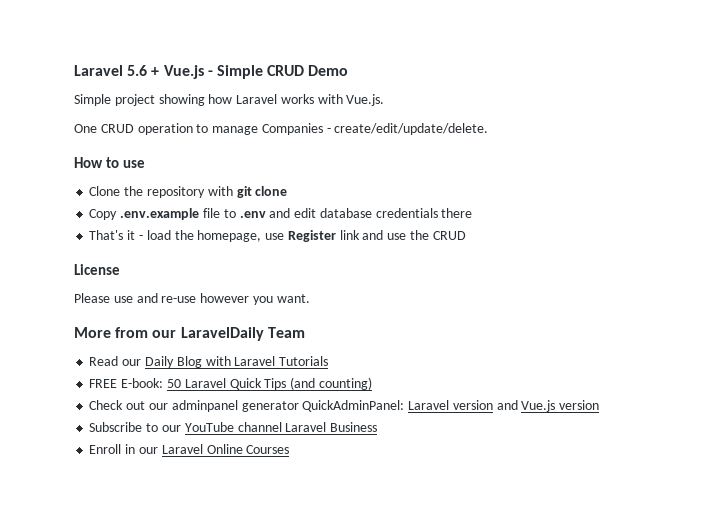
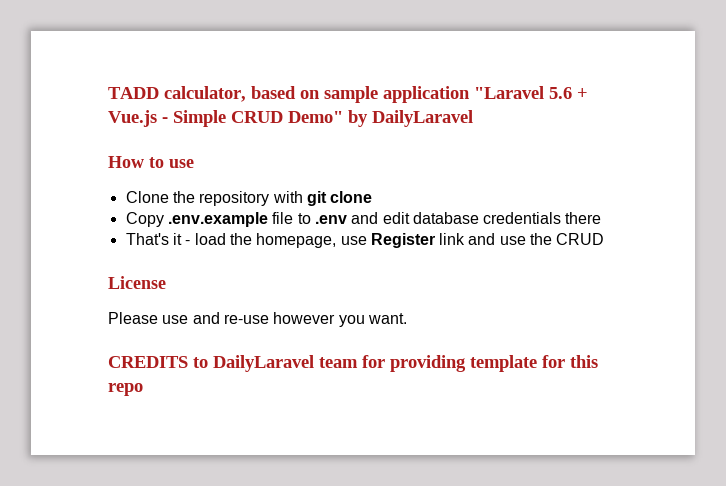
- Laravel 5.6 + Vue.js - Simple CRUD Demo
- Simple project showing how Laravel works with Vue.js.
- One CRUD operation to manage Companies - create/edit/update/delete.
+ TADD calculator, based on sample application "Laravel 5.6 + Vue.js - Simple CRUD Demo" by DailyLaravel
- More from our LaravelDaily Team
- Read our Daily Blog with Laravel Tutorials
- FREE E-book: 50 Laravel Quick Tips (and counting)
- Check out our adminpanel generator QuickAdminPanel: Laravel version and Vue.js version
- Subscribe to our YouTube channel Laravel Business
- Enroll in our Laravel Online Courses
+ CREDITS to DailyLaravel team for providing template for this repo

